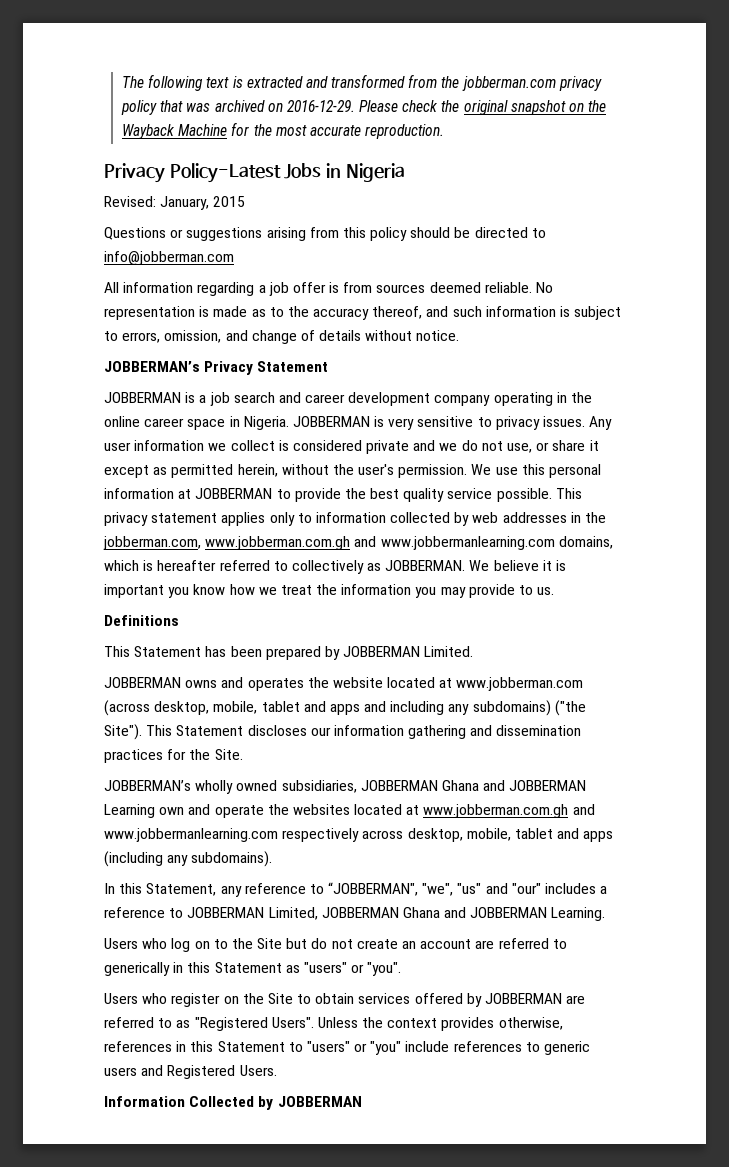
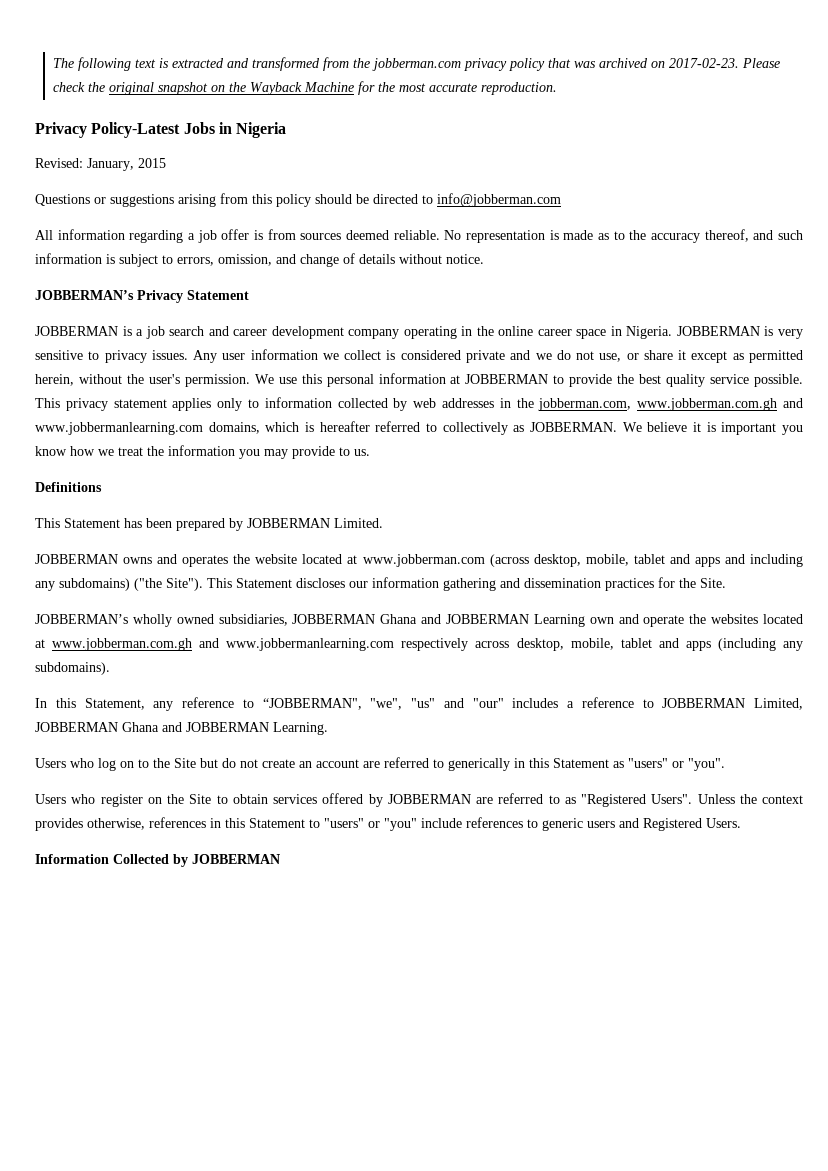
- The following text is extracted and transformed from the jobberman.com privacy policy that was archived on 2016-12-29.
+ The following text is extracted and transformed from the jobberman.com privacy policy that was archived on 2017-02-23.

